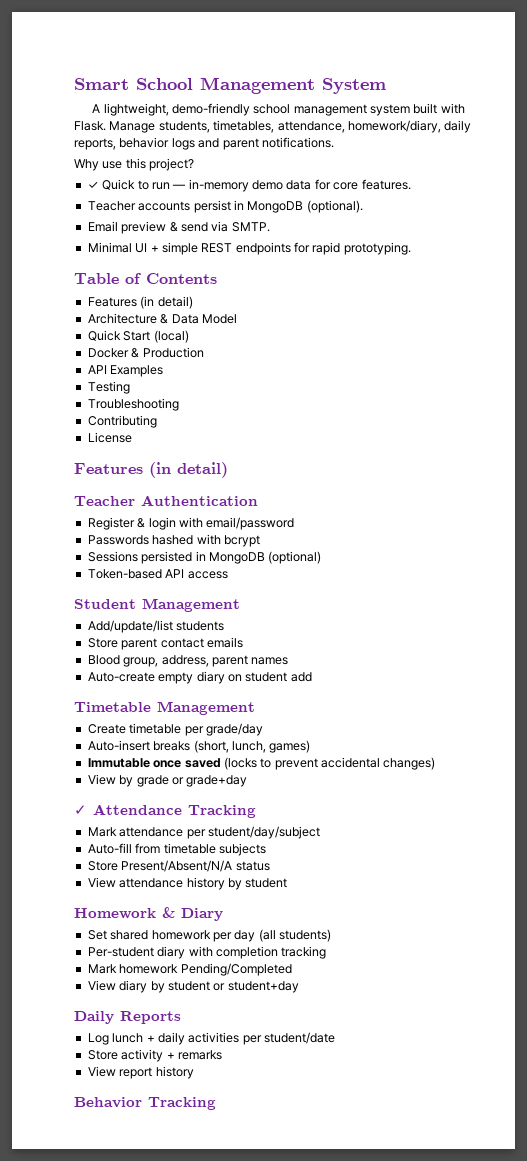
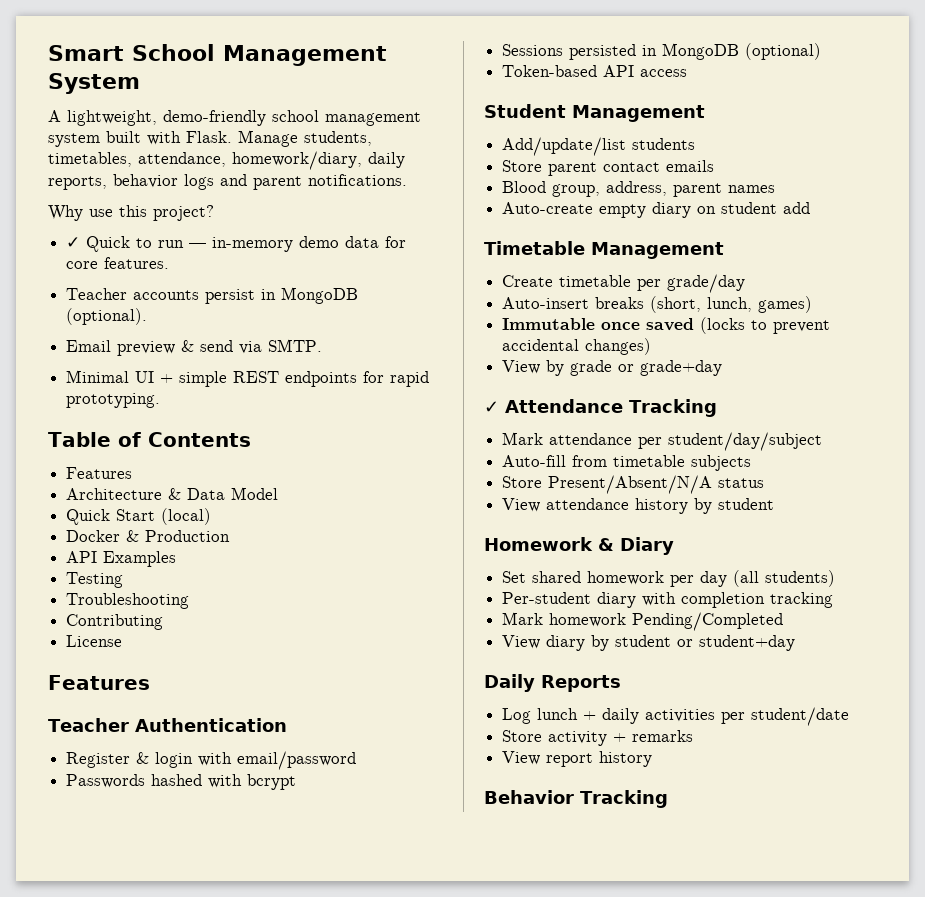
  Table of Contents
- Features (in detail)
+ Features
  License
- Features (in detail)
+ Features

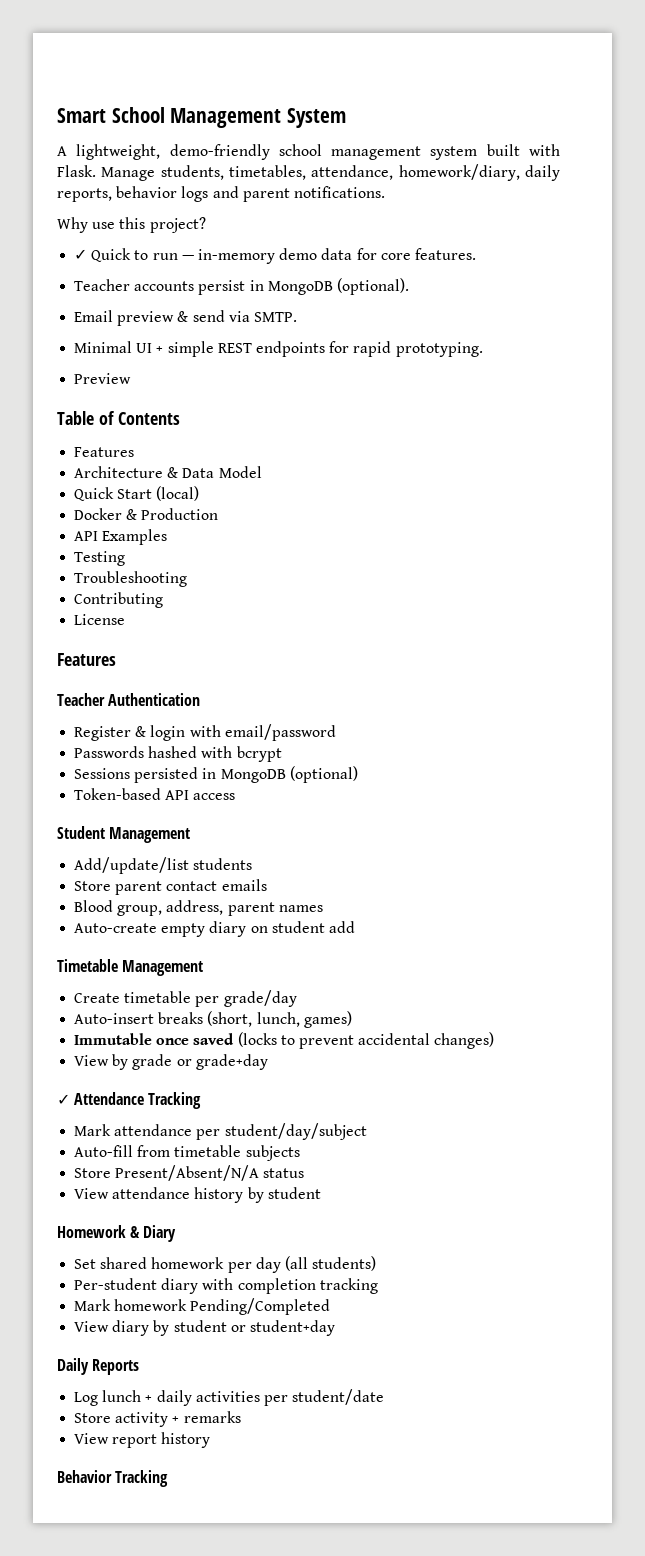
+ Preview

